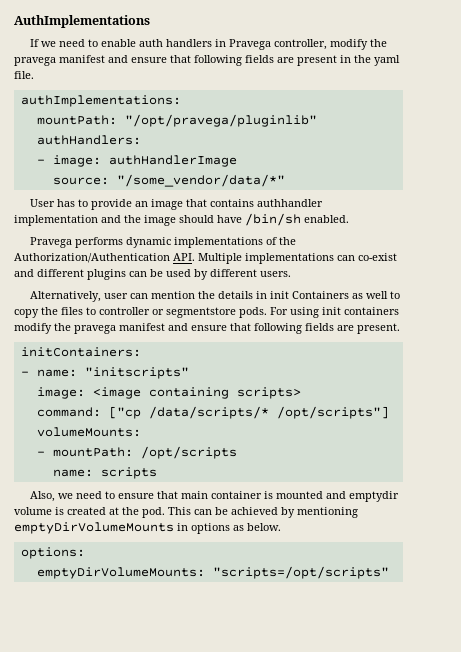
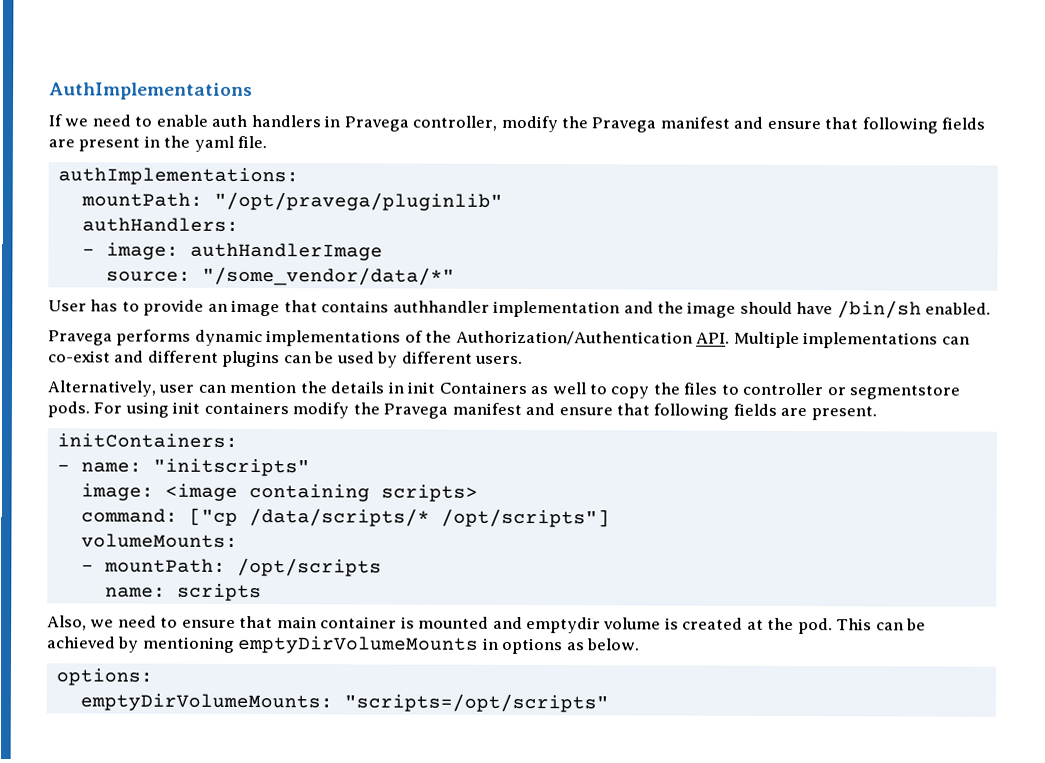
- If we need to enable auth handlers in Pravega controller, modify the pravega manifest and ensure that following fields are present in the yaml file.
+ If we need to enable auth handlers in Pravega controller, modify the Pravega manifest and ensure that following fields are present in the yaml file.
- For using init containers modify the pravega manifest and ensure that following fields are present.
+ For using init containers modify the Pravega manifest and ensure that following fields are present.

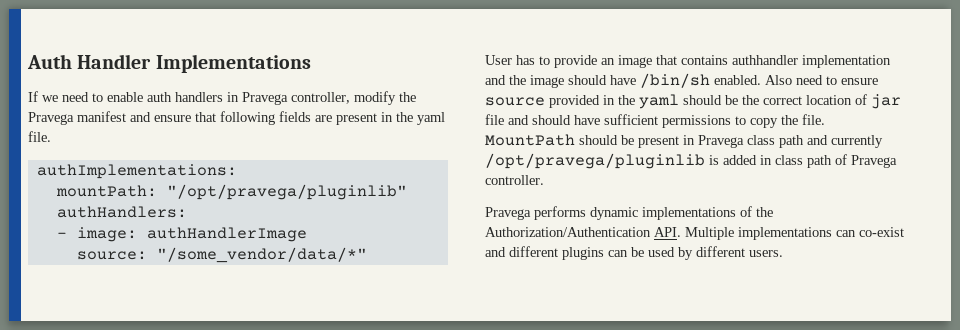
- AuthImplementations
+ Auth Handler Implementations
+ Also need to ensure source provided in the yaml should be the correct location of jar file and should have sufficient permissions to copy the file. MountPath should be present in Pravega class path and currently /opt/pravega/pluginlib is added in class path of Pravega controller.
- Alternatively, user can mention the details in init Containers as well to copy the files to controller or segmentstore pods. For using init containers modify the Pravega manifest and ensure that following fields are present.
- initContainers:
- - name: "initscripts"
- image: <image containing scripts>
- command: ["cp /data/scripts/* /opt/scripts"]
- volumeMounts:
- - mountPath: /opt/scripts
- name: scripts
- Also, we need to ensure that main container is mounted and emptydir volume is created at the pod. This can be achieved by mentioning emptyDirVolumeMounts in options as below.
- options:
- emptyDirVolumeMounts: "scripts=/opt/scripts"

